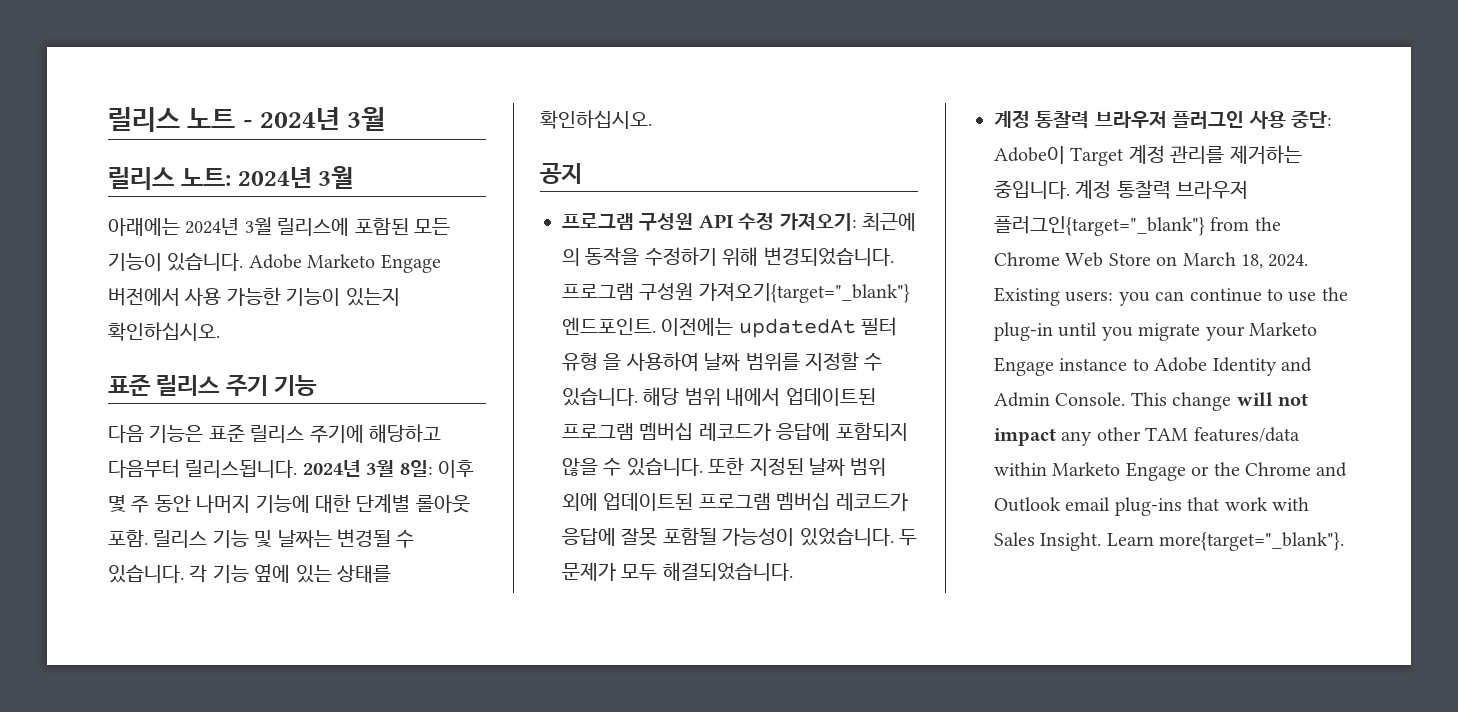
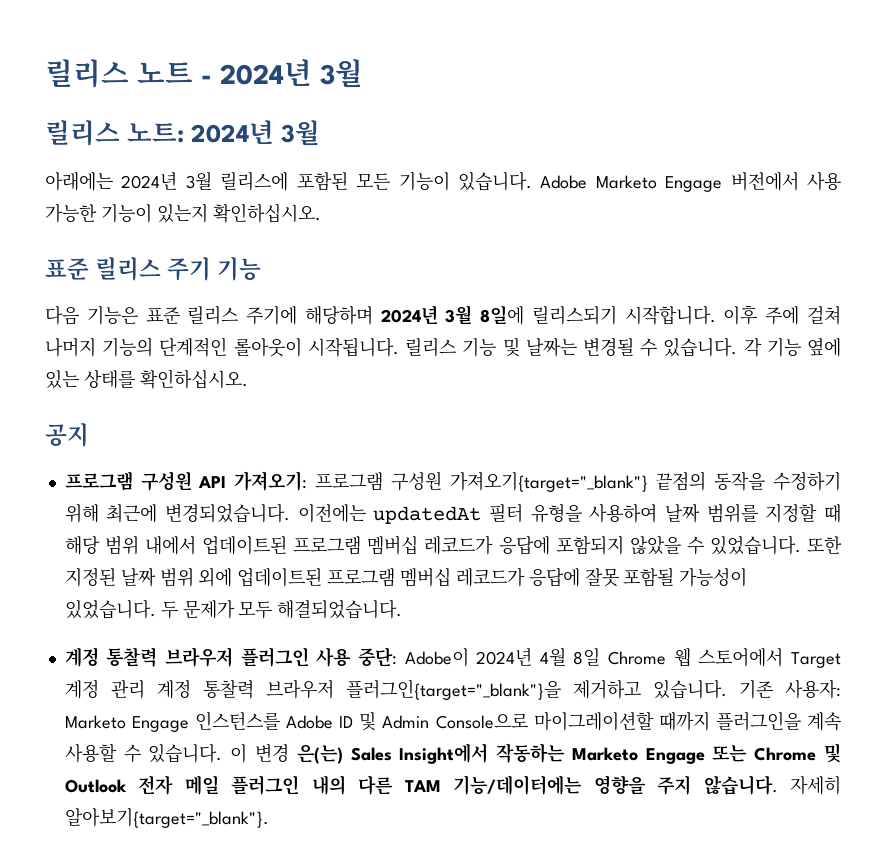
- 다음 기능은 표준 릴리스 주기에 해당하고 다음부터 릴리스됩니다. 2024년 3월 8일: 이후 몇 주 동안 나머지 기능에 대한 단계별 롤아웃 포함.
+ 다음 기능은 표준 릴리스 주기에 해당하며 2024년 3월 8일에 릴리스되기 시작합니다. 이후 주에 걸쳐 나머지 기능의 단계적인 롤아웃이 시작됩니다.
- 프로그램 구성원 API 수정 가져오기: 최근에 의 동작을 수정하기 위해 변경되었습니다. 프로그램 구성원 가져오기{target="_blank"} 엔드포인트.
+ 프로그램 구성원 API 가져오기: 프로그램 구성원 가져오기{target="_blank"} 끝점의 동작을 수정하기 위해 최근에 변경되었습니다.
- 이전에는 updatedAt 필터 유형 을 사용하여 날짜 범위를 지정할 수 있습니다. 해당 범위 내에서 업데이트된 프로그램 멤버십 레코드가 응답에 포함되지 않을 수 있습니다.
+ 이전에는 updatedAt 필터 유형을 사용하여 날짜 범위를 지정할 때 해당 범위 내에서 업데이트된 프로그램 멤버십 레코드가 응답에 포함되지 않았을 수 있었습니다.
- 계정 통찰력 브라우저 플러그인 사용 중단: Adobe이 Target 계정 관리를 제거하는 중입니다. 계정 통찰력 브라우저 플러그인{target="_blank"} from the Chrome Web Store on March 18, 2024. Existing users: you can continue to use the plug-in until you migrate your Marketo Engage instance to Adobe Identity and Admin Console. This change will not impact any other TAM features/data within Marketo Engage or the Chrome and Outlook email plug-ins that work with Sales Insight. Learn more{target="_blank"}.
+ 계정 통찰력 브라우저 플러그인 사용 중단: Adobe이 2024년 4월 8일 Chrome 웹 스토어에서 Target 계정 관리 계정 통찰력 브라우저 플러그인{target="_blank"}을 제거하고 있습니다. 기존 사용자: Marketo Engage 인스턴스를 Adobe ID 및 Admin Console으로 마이그레이션할 때까지 플러그인을 계속 사용할 수 있습니다. 이 변경 은(는) Sales Insight에서 작동하는 Marketo Engage 또는 Chrome 및 Outlook 전자 메일 플러그인 내의 다른 TAM 기능/데이터에는 영향을 주지 않습니다. 자세히 알아보기{target="_blank"}.

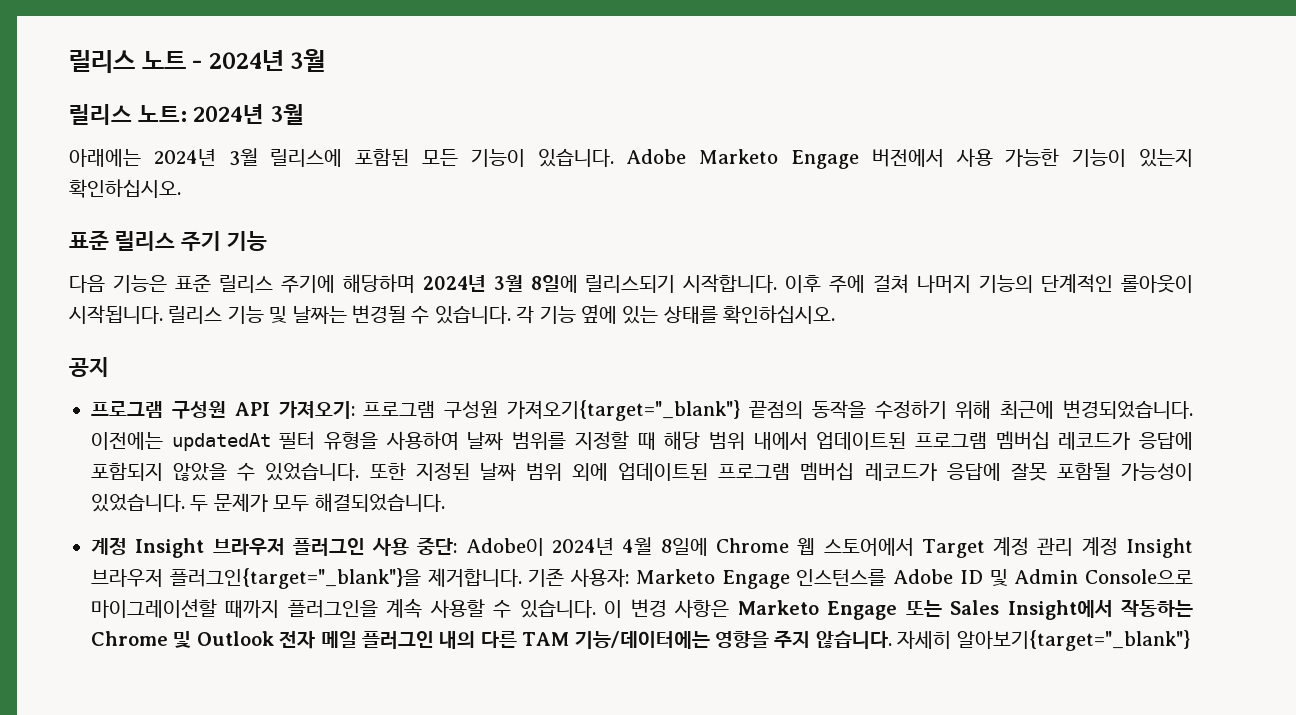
- 계정 통찰력 브라우저 플러그인 사용 중단: Adobe이 2024년 4월 8일 Chrome 웹 스토어에서 Target 계정 관리 계정 통찰력 브라우저 플러그인{target="_blank"}을 제거하고 있습니다.
+ 계정 Insight 브라우저 플러그인 사용 중단: Adobe이 2024년 4월 8일에 Chrome 웹 스토어에서 Target 계정 관리 계정 Insight 브라우저 플러그인{target="_blank"}을 제거합니다.
- 이 변경 은(는) Sales Insight에서 작동하는 Marketo Engage 또는 Chrome 및 Outlook 전자 메일 플러그인 내의 다른 TAM 기능/데이터에는 영향을 주지 않습니다.
+ 이 변경 사항은 Marketo Engage 또는 Sales Insight에서 작동하는 Chrome 및 Outlook 전자 메일 플러그인 내의 다른 TAM 기능/데이터에는 영향을 주지 않습니다.
- 자세히 알아보기{target="_blank"}.
+ 자세히 알아보기{target="_blank"}

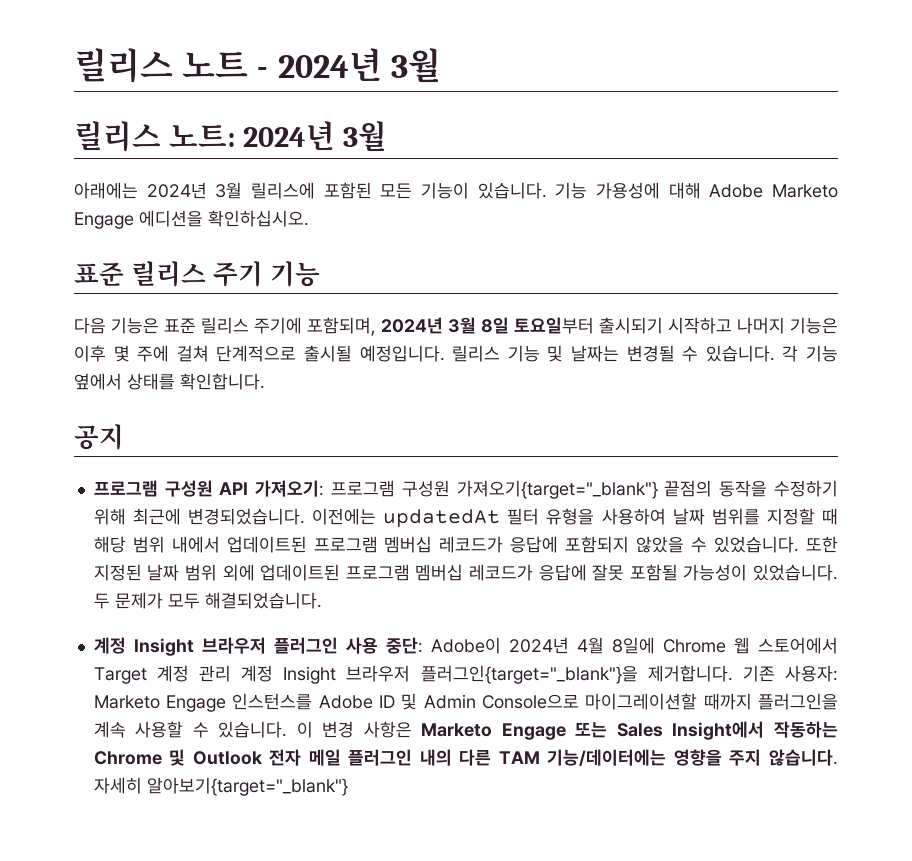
- Adobe Marketo Engage 버전에서 사용 가능한 기능이 있는지 확인하십시오.
+ 기능 가용성에 대해 Adobe Marketo Engage 에디션을 확인하십시오.
- 다음 기능은 표준 릴리스 주기에 해당하며 2024년 3월 8일에 릴리스되기 시작합니다. 이후 주에 걸쳐 나머지 기능의 단계적인 롤아웃이 시작됩니다.
+ 다음 기능은 표준 릴리스 주기에 포함되며, 2024년 3월 8일 토요일부터 출시되기 시작하고 나머지 기능은 이후 몇 주에 걸쳐 단계적으로 출시될 예정입니다.
- 각 기능 옆에 있는 상태를 확인하십시오.
+ 각 기능 옆에서 상태를 확인합니다.

